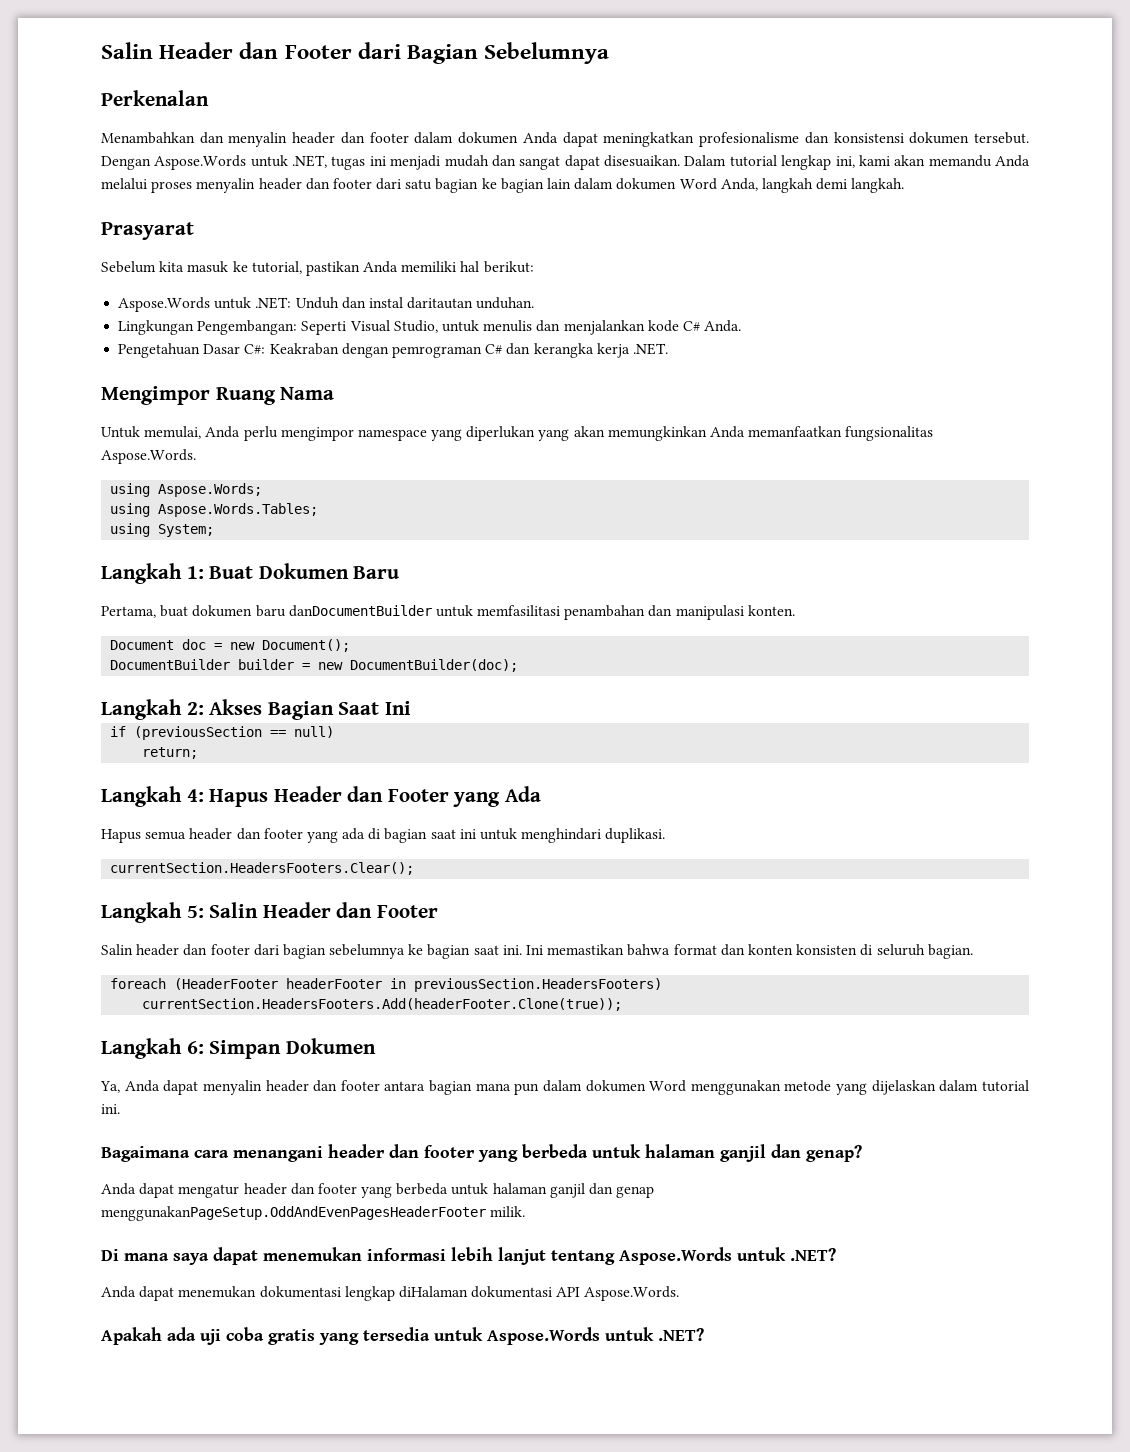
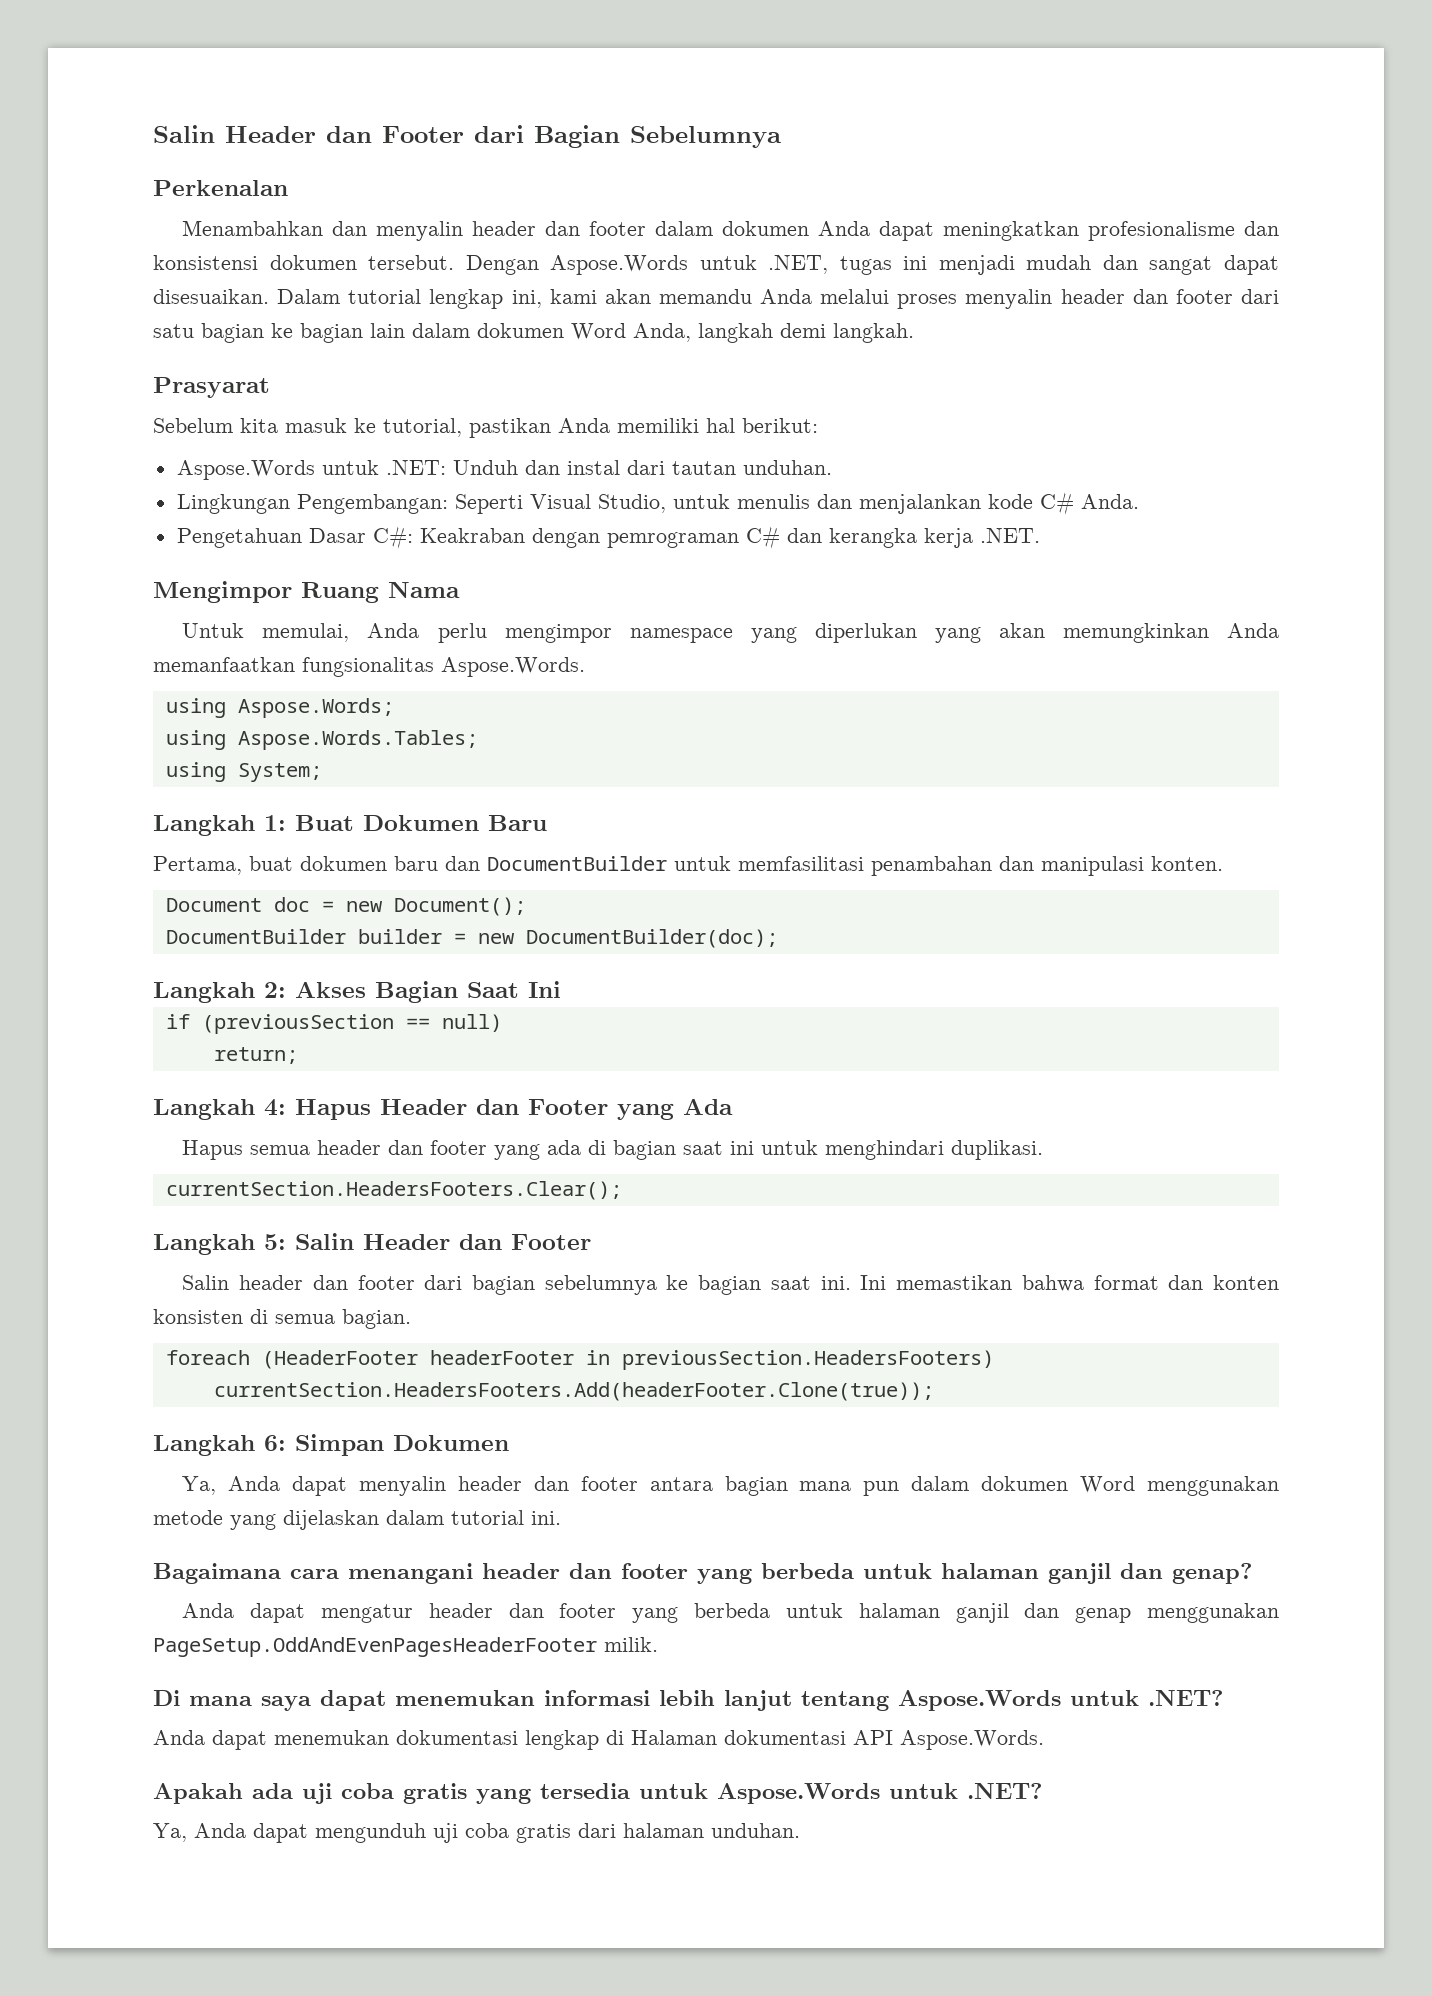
- Aspose.Words untuk .NET: Unduh dan instal daritautan unduhan.
+ Aspose.Words untuk .NET: Unduh dan instal dari tautan unduhan.
- Pertama, buat dokumen baru danDocumentBuilder untuk memfasilitasi penambahan dan manipulasi konten.
+ Pertama, buat dokumen baru dan DocumentBuilder untuk memfasilitasi penambahan dan manipulasi konten.
- Ini memastikan bahwa format dan konten konsisten di seluruh bagian.
+ Ini memastikan bahwa format dan konten konsisten di semua bagian.
- Anda dapat mengatur header dan footer yang berbeda untuk halaman ganjil dan genap menggunakanPageSetup.OddAndEvenPagesHeaderFooter milik.
+ Anda dapat mengatur header dan footer yang berbeda untuk halaman ganjil dan genap menggunakan PageSetup.OddAndEvenPagesHeaderFooter milik.
- Anda dapat menemukan dokumentasi lengkap diHalaman dokumentasi API Aspose.Words.
+ Anda dapat menemukan dokumentasi lengkap di Halaman dokumentasi API Aspose.Words.
+ Ya, Anda dapat mengunduh uji coba gratis dari halaman unduhan.

